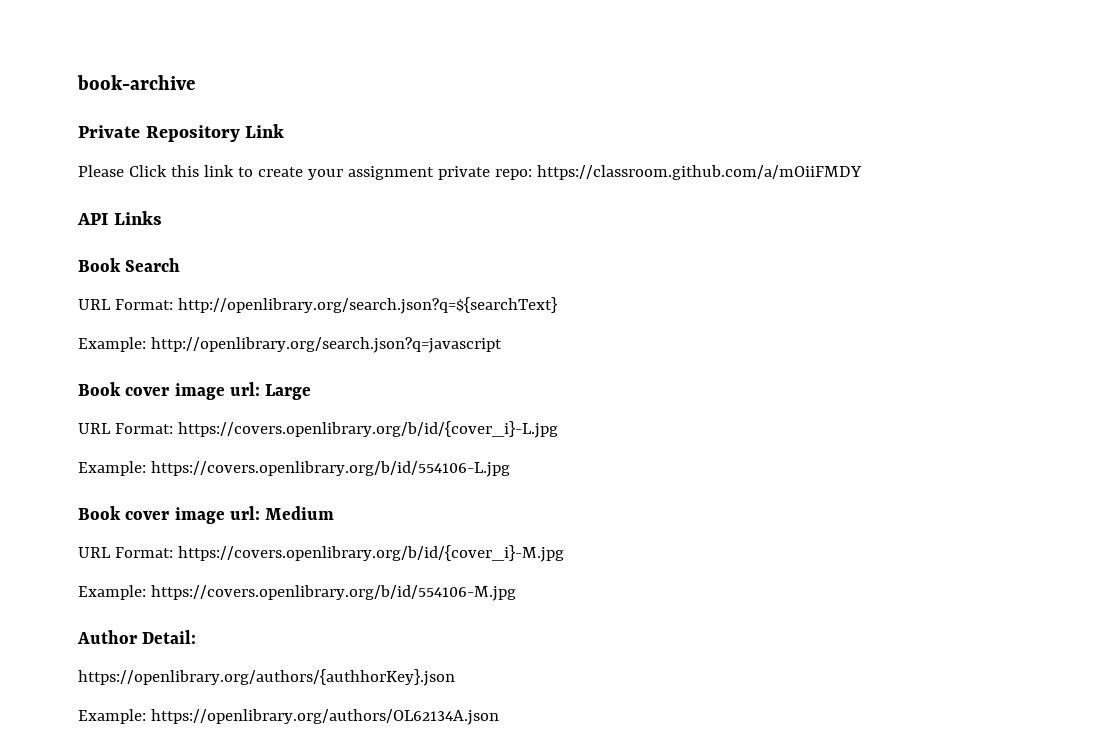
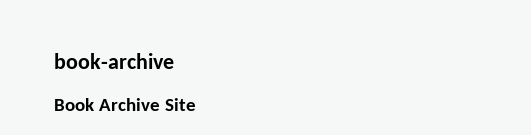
- Private Repository Link
- Please Click this link to create your assignment private repo: https://classroom.github.com/a/mOiiFMDY
- API Links
- Book Search
- URL Format: http://openlibrary.org/search.json?q=${searchText}
- Example: http://openlibrary.org/search.json?q=javascript
- Book cover image url: Large
- URL Format: https://covers.openlibrary.org/b/id/{cover_i}-L.jpg
- Example: https://covers.openlibrary.org/b/id/554106-L.jpg
- Book cover image url: Medium
- URL Format: https://covers.openlibrary.org/b/id/{cover_i}-M.jpg
- Example: https://covers.openlibrary.org/b/id/554106-M.jpg
- Author Detail:
- https://openlibrary.org/authors/{authhorKey}.json
- Example: https://openlibrary.org/authors/OL62134A.json
+ Book Archive Site

